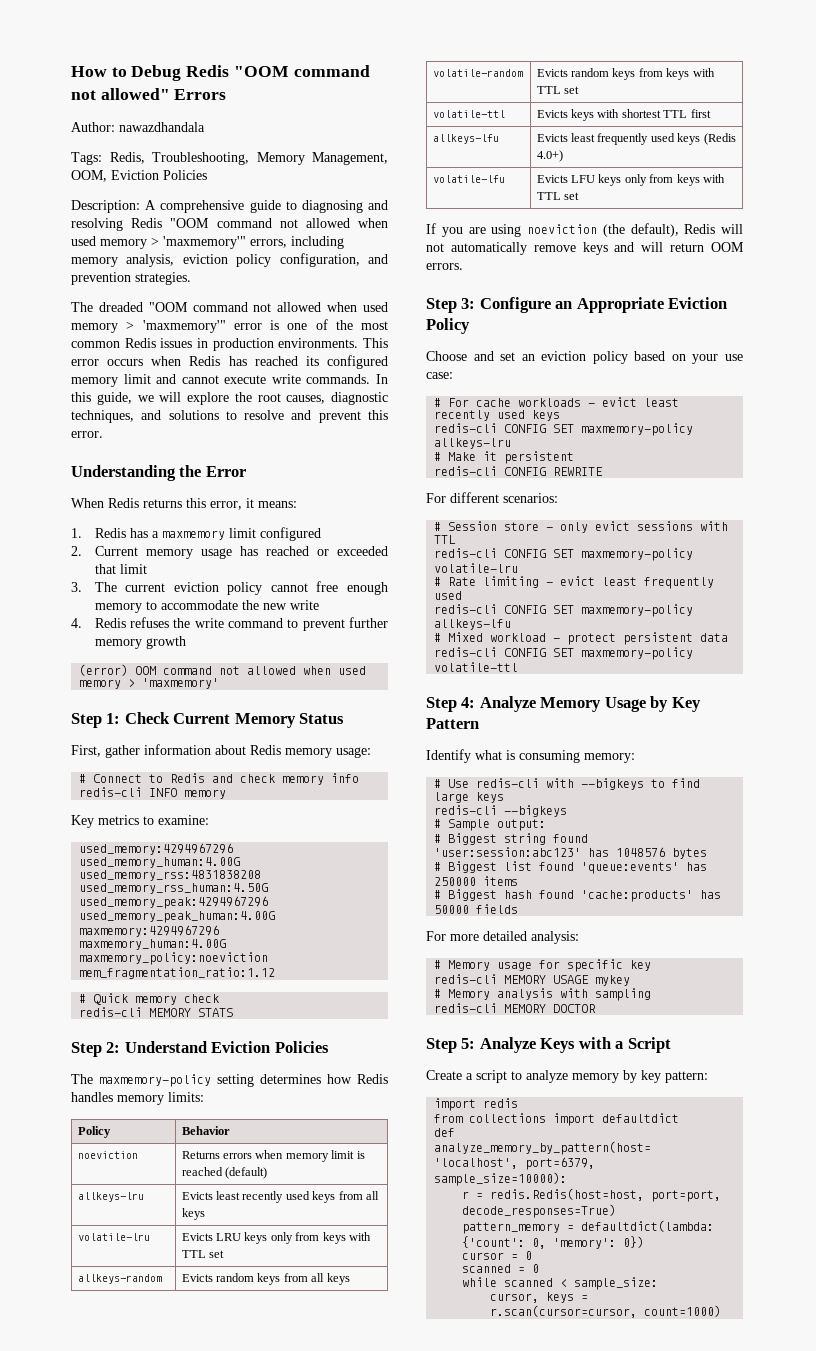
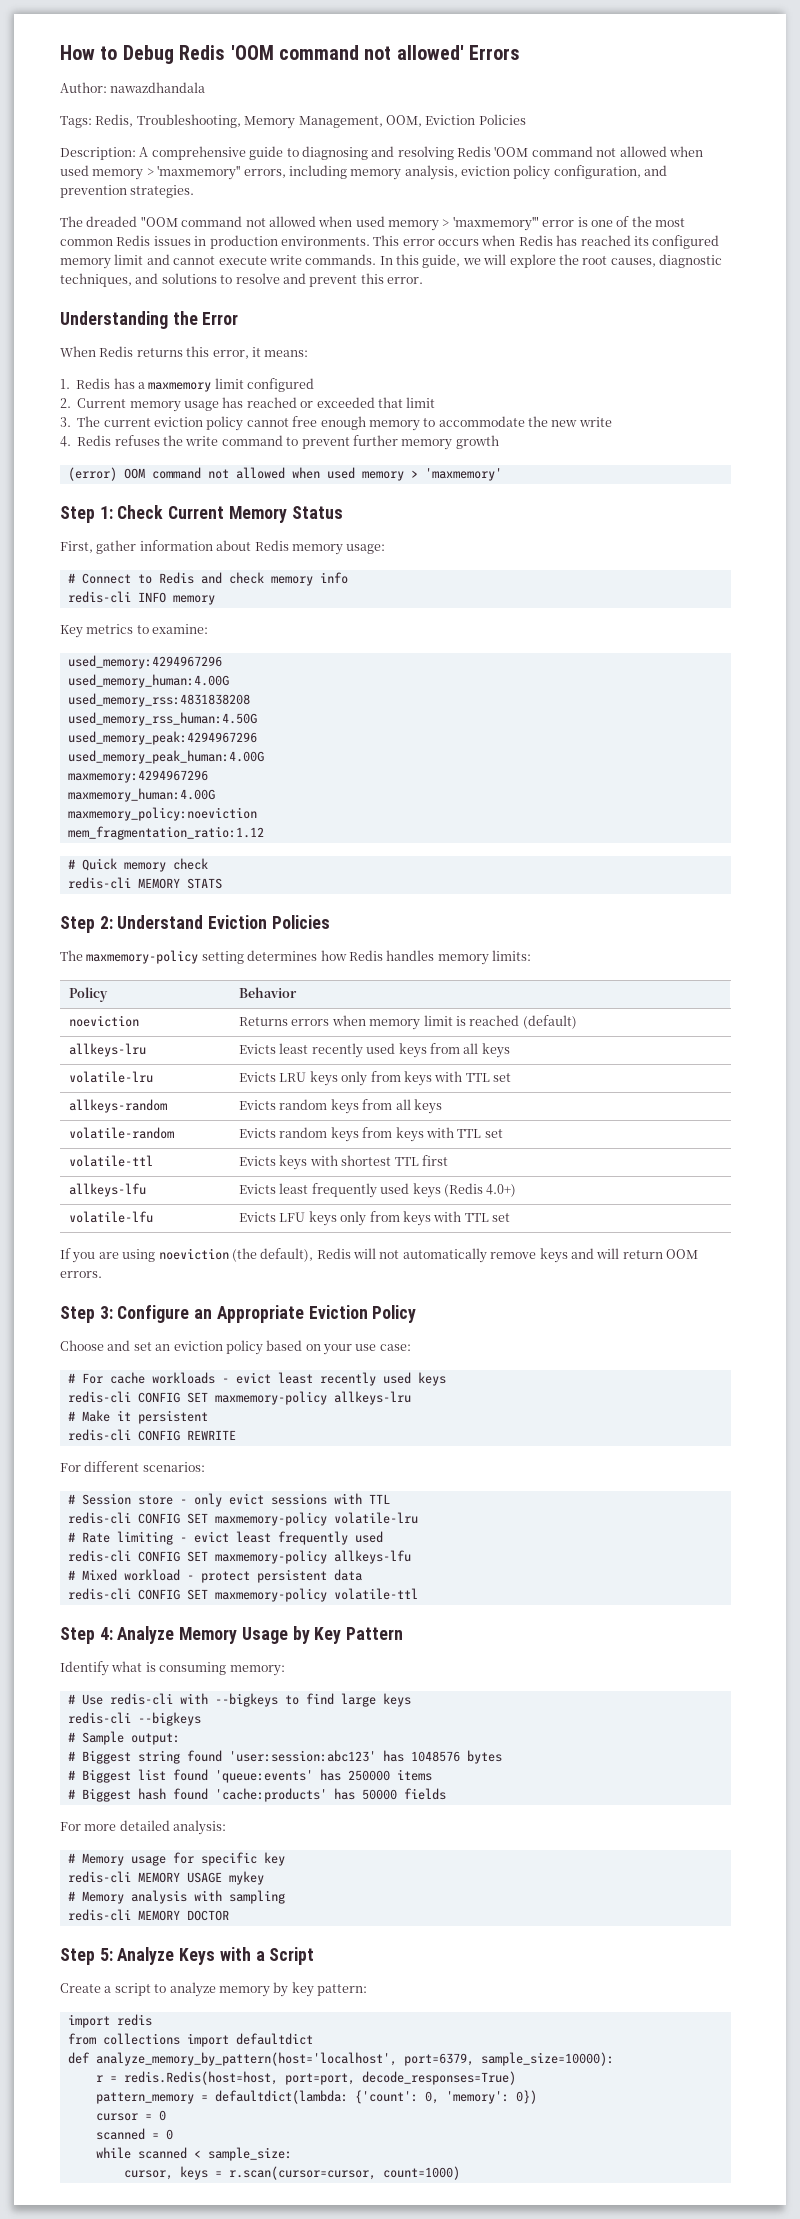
- How to Debug Redis "OOM command not allowed" Errors
+ How to Debug Redis 'OOM command not allowed' Errors
- Description: A comprehensive guide to diagnosing and resolving Redis "OOM command not allowed when used memory > 'maxmemory'" errors, including memory analysis, eviction policy configuration, and prevention strategies.
+ Description: A comprehensive guide to diagnosing and resolving Redis 'OOM command not allowed when used memory > 'maxmemory'' errors, including memory analysis, eviction policy configuration, and prevention strategies.

